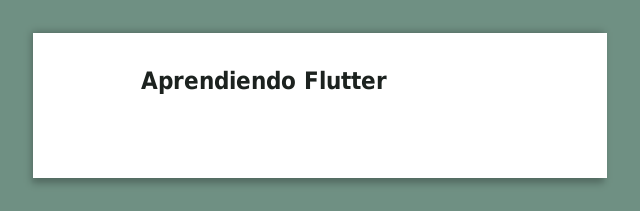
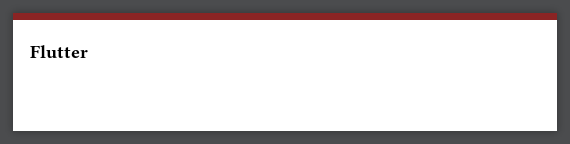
- Aprendiendo Flutter
+ Flutter

